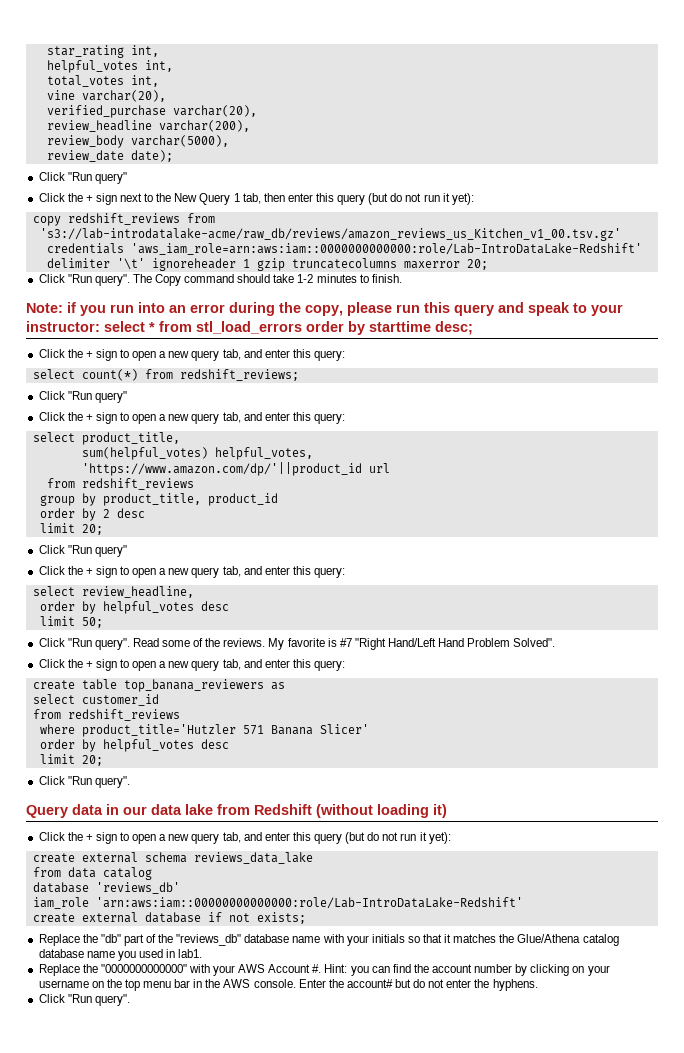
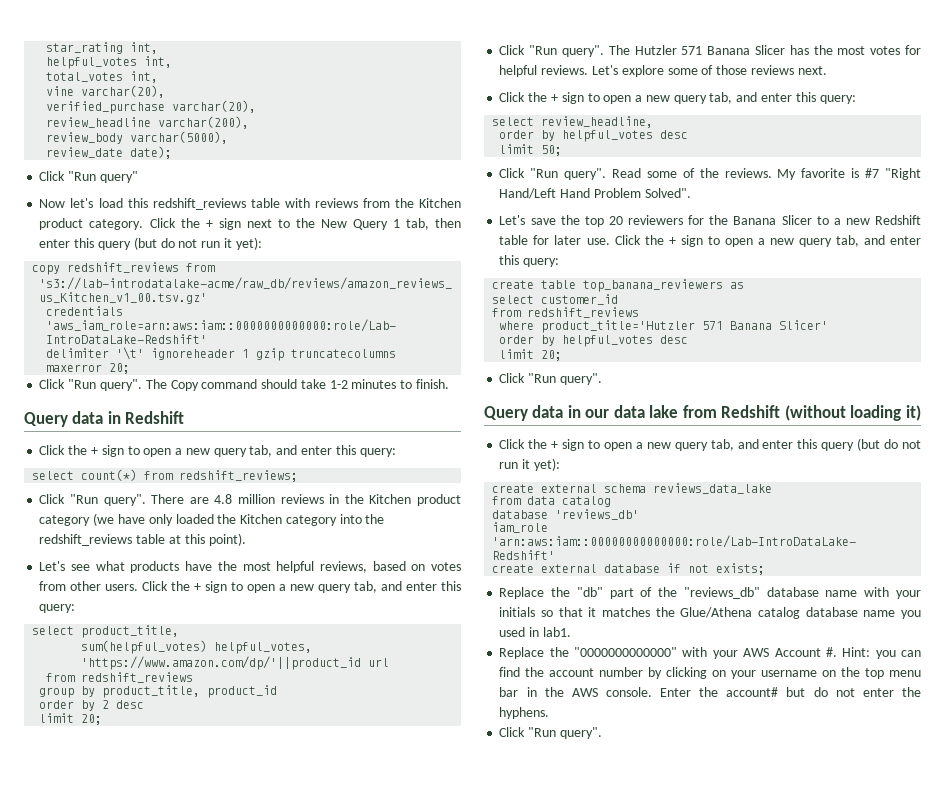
+ Now let's load this redshift_reviews table with reviews from the Kitchen product category.
- Note: if you run into an error during the copy, please run this query and speak to your instructor: select * from stl_load_errors order by starttime desc;
+ Query data in Redshift
  select count(*) from redshift_reviews;
- Click "Run query"
- Click the + sign to open a new query tab, and enter this query:
+ Click "Run query". There are 4.8 million reviews in the Kitchen product category (we have only loaded the Kitchen category into the redshift_reviews table at this point).
+ Let's see what products have the most helpful reviews, based on votes from other users. Click the + sign to open a new query tab, and enter this query:
  order by 2 desc
  limit 20;
- Click "Run query"
+ Click "Run query". The Hutzler 571 Banana Slicer has the most votes for helpful reviews. Let's explore some of those reviews next.
+ Let's save the top 20 reviewers for the Banana Slicer to a new Redshift table for later use.

